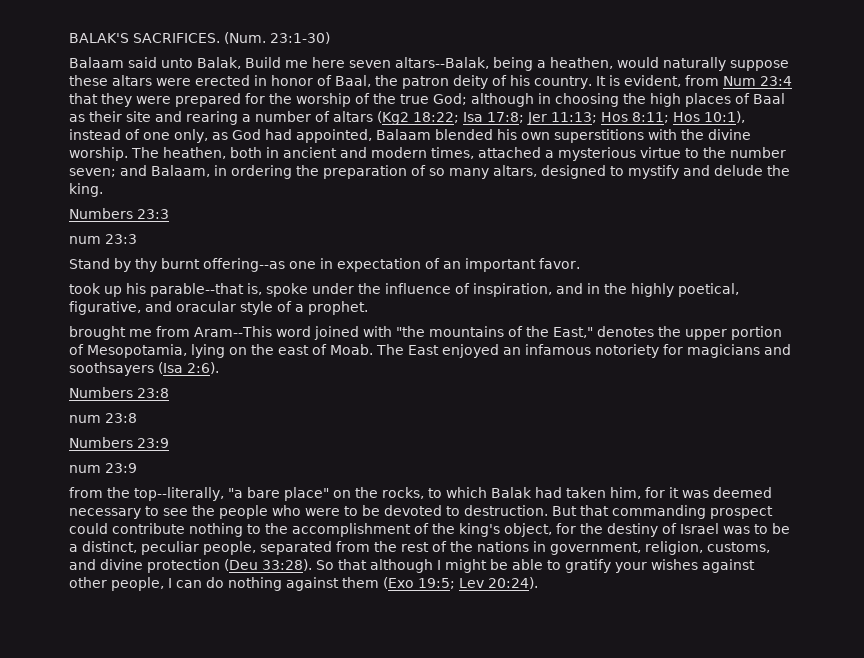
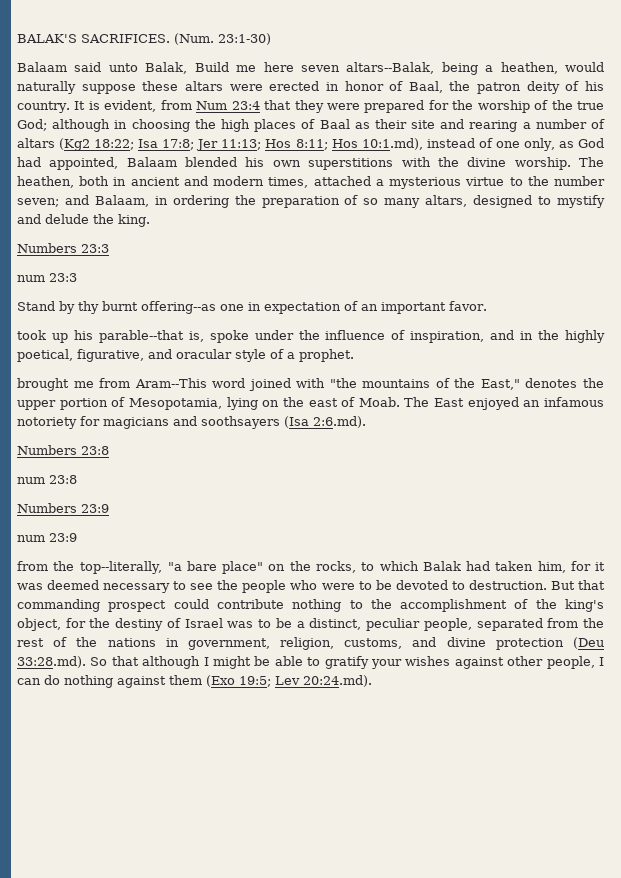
- It is evident, from Num 23:4 that they were prepared for the worship of the true God; although in choosing the high places of Baal as their site and rearing a number of altars (Kg2 18:22; Isa 17:8; Jer 11:13; Hos 8:11; Hos 10:1), instead of one only, as God had appointed, Balaam blended his own superstitions with the divine worship.
+ It is evident, from Num 23:4 that they were prepared for the worship of the true God; although in choosing the high places of Baal as their site and rearing a number of altars (Kg2 18:22; Isa 17:8; Jer 11:13; Hos 8:11; Hos 10:1.md), instead of one only, as God had appointed, Balaam blended his own superstitions with the divine worship.
- The East enjoyed an infamous notoriety for magicians and soothsayers (Isa 2:6).
+ The East enjoyed an infamous notoriety for magicians and soothsayers (Isa 2:6.md).
- But that commanding prospect could contribute nothing to the accomplishment of the king's object, for the destiny of Israel was to be a distinct, peculiar people, separated from the rest of the nations in government, religion, customs, and divine protection (Deu 33:28). So that although I might be able to gratify your wishes against other people, I can do nothing against them (Exo 19:5;
+ But that commanding prospect could contribute nothing to the accomplishment of the king's object, for the destiny of Israel was to be a distinct, peculiar people, separated from the rest of the nations in government, religion, customs, and divine protection (Deu 33:28.md). So that although I might be able to gratify your wishes against other people, I can do nothing against them (Exo 19:5;
- Lev 20:24).
+ Lev 20:24.md).

